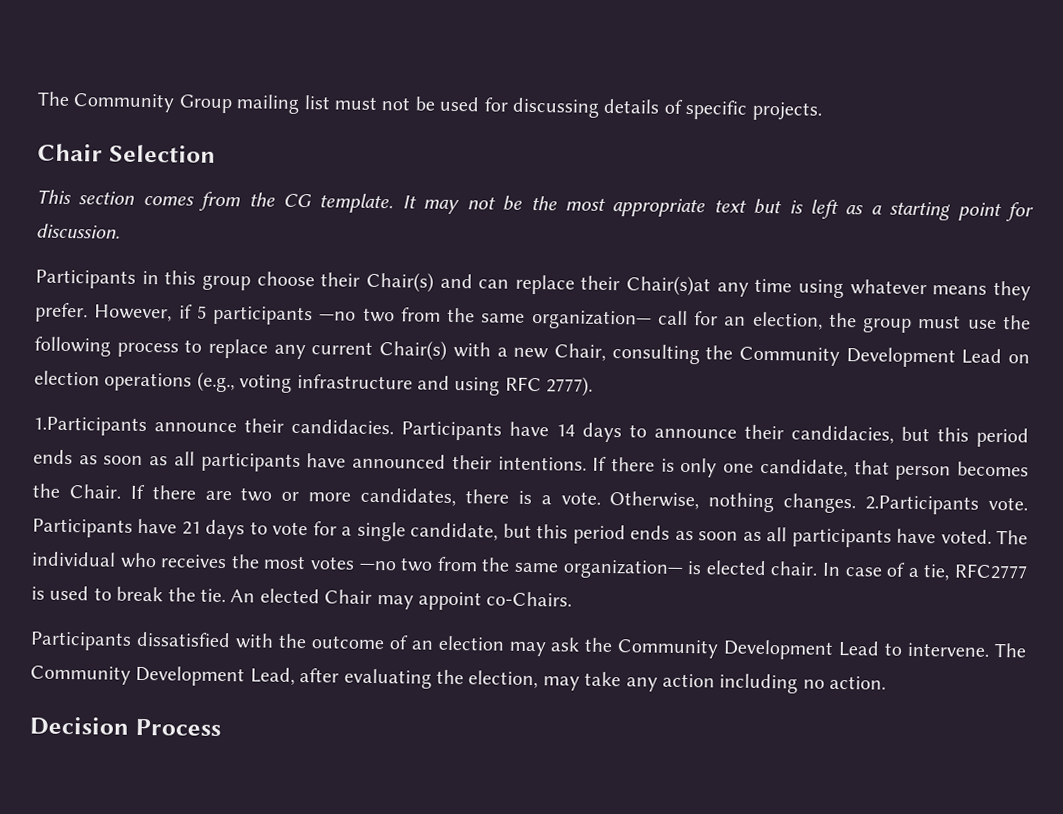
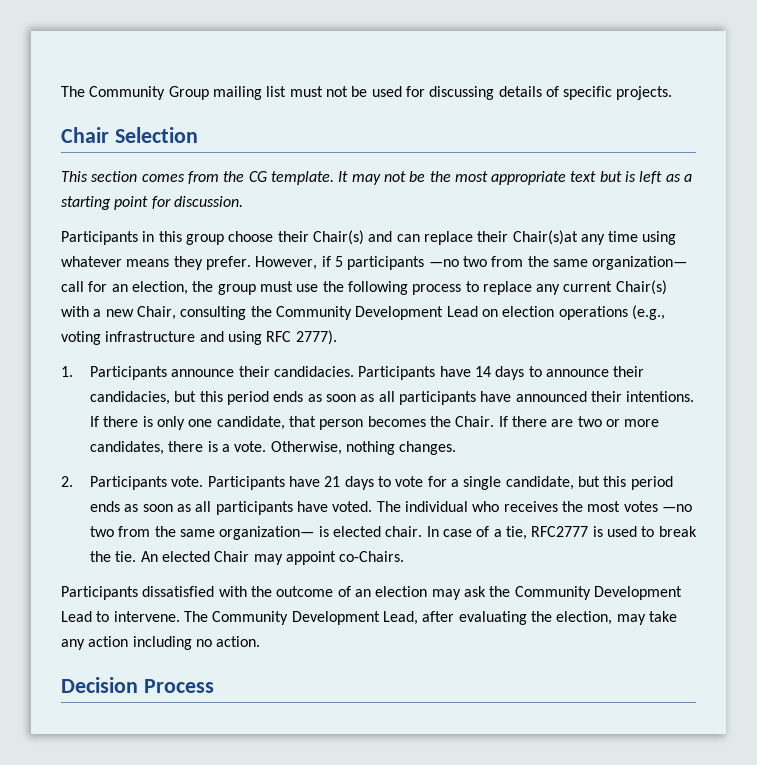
- 1.Participants announce their candidacies.
+ 1. Participants announce their candidacies.
- Otherwise, nothing changes. 2.Participants vote.
+ Otherwise, nothing changes.
+ 2. Participants vote.

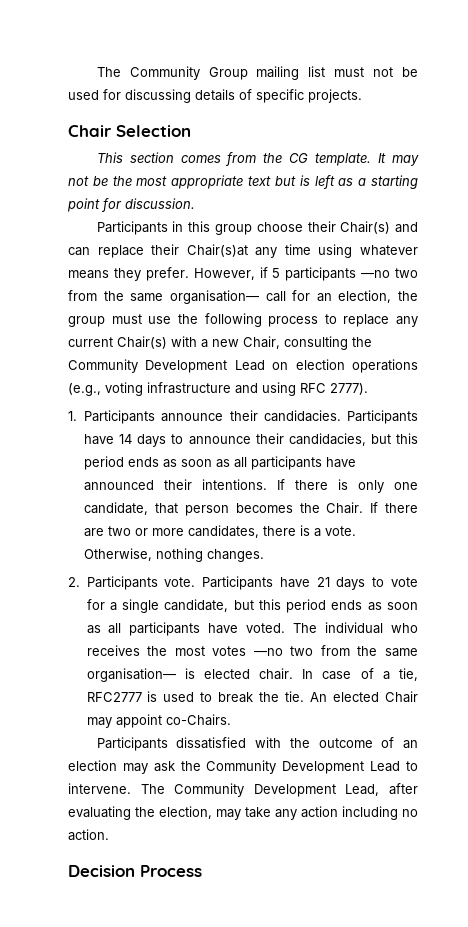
- However, if 5 participants —no two from the same organization— call for an election, the group must use the following process to replace any current Chair(s) with a new Chair, consulting the Community Development Lead on election operations (e.g., voting infrastructure and using RFC 2777).
+ However, if 5 participants —no two from the same organisation— call for an election, the group must use the following process to replace any current Chair(s) with a new Chair, consulting the Community Development Lead on election operations (e.g., voting infrastructure and using RFC 2777).
- The individual who receives the most votes —no two from the same organization— is elected chair.
+ The individual who receives the most votes —no two from the same organisation— is elected chair.

